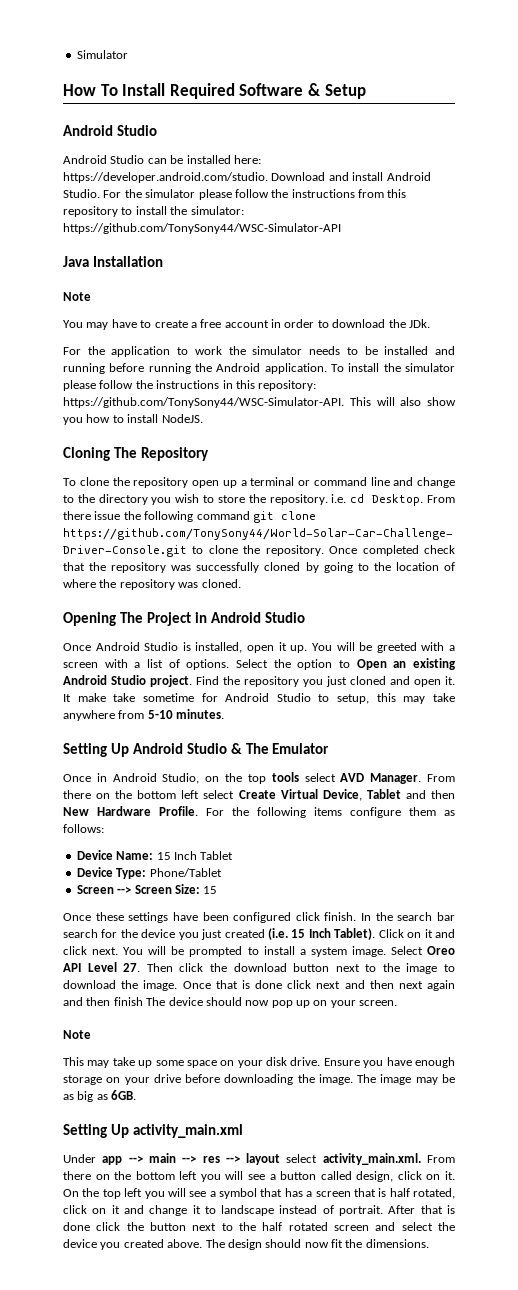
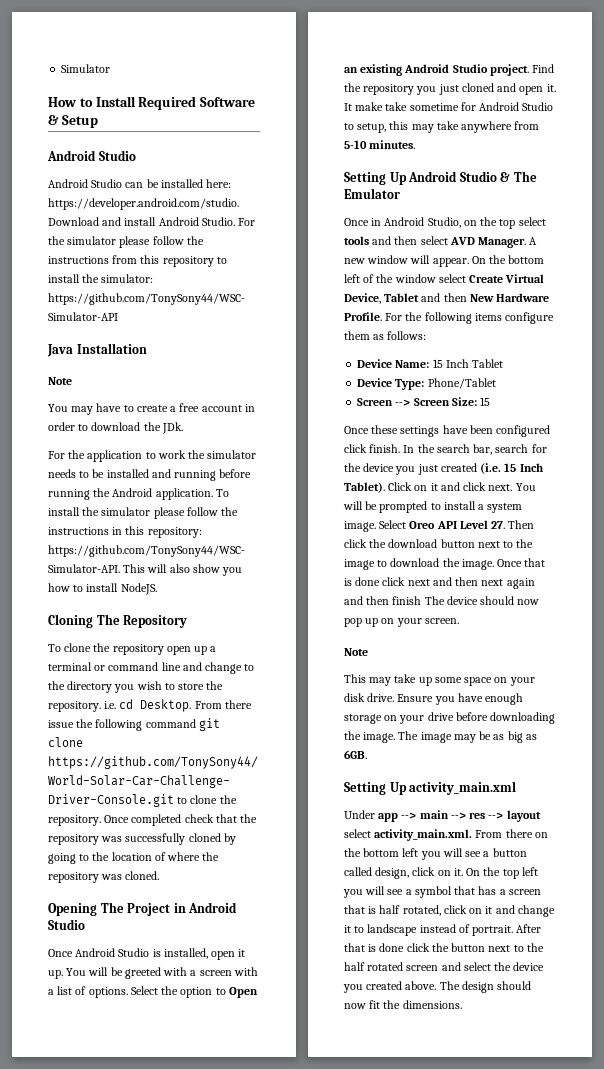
- How To Install Required Software & Setup
+ How to Install Required Software & Setup
- Once in Android Studio, on the top tools select AVD Manager. From there on the bottom left select Create Virtual Device, Tablet and then New Hardware Profile.
+ Once in Android Studio, on the top select tools and then select AVD Manager. A new window will appear. On the bottom left of the window select Create Virtual Device, Tablet and then New Hardware Profile.
- In the search bar search for the device you just created (i.e. 15 Inch Tablet).
+ In the search bar, search for the device you just created (i.e. 15 Inch Tablet).

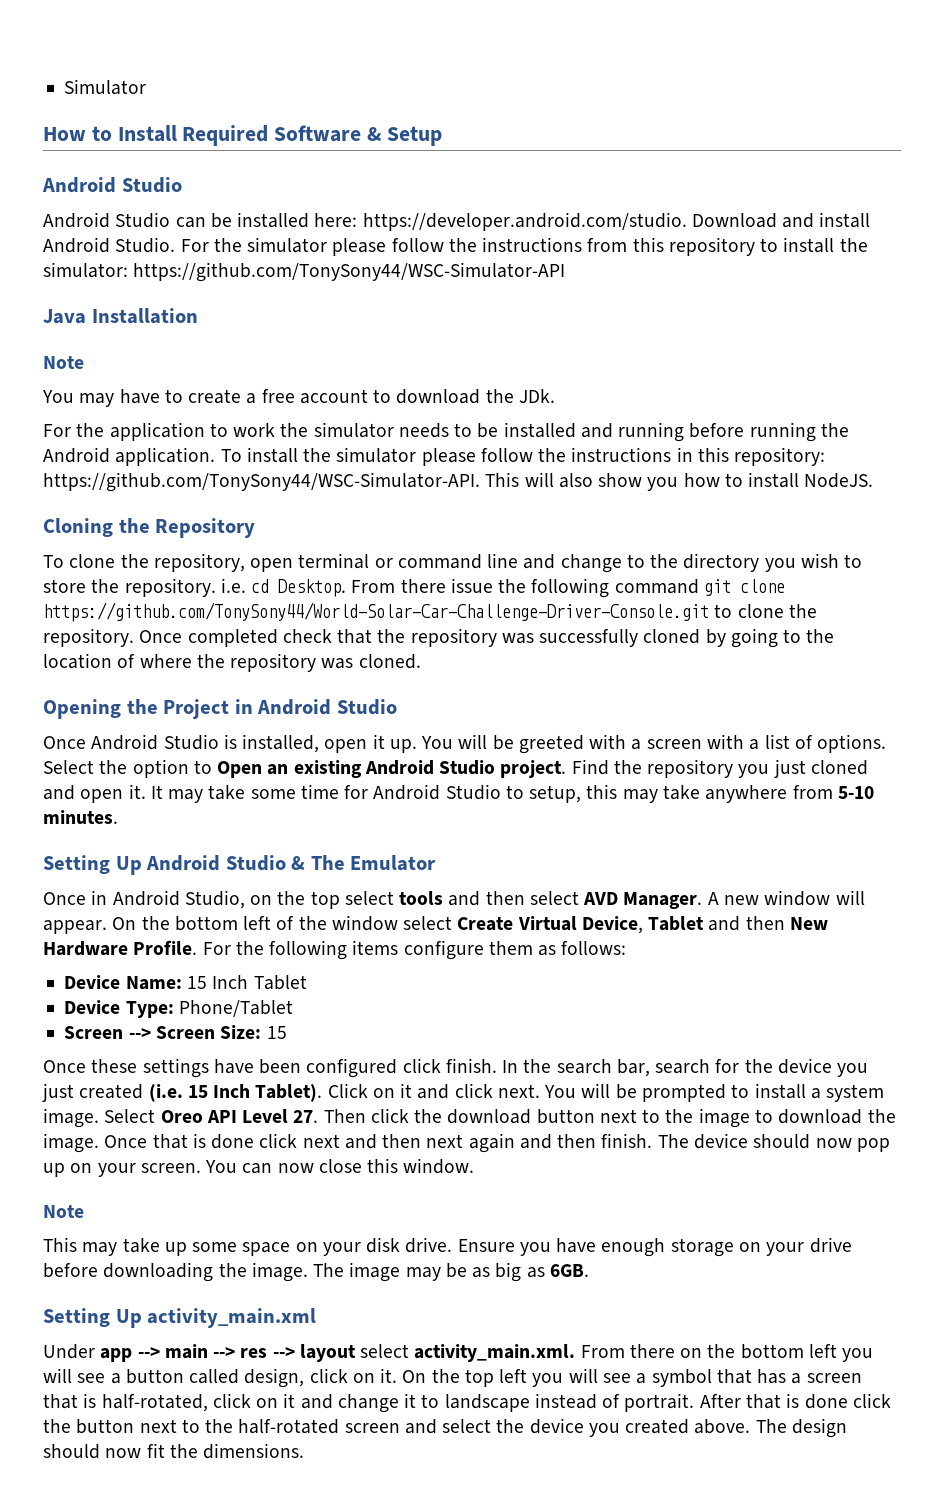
- You may have to create a free account in order to download the JDk.
+ You may have to create a free account to download the JDk.
- Cloning The Repository
+ Cloning the Repository
- To clone the repository open up a terminal or command line and change to the directory you wish to store the repository. i.e. cd Desktop.
+ To clone the repository, open terminal or command line and change to the directory you wish to store the repository. i.e. cd Desktop.
- Opening The Project in Android Studio
+ Opening the Project in Android Studio
- It make take sometime for Android Studio to setup, this may take anywhere from 5-10 minutes.
+ It may take some time for Android Studio to setup, this may take anywhere from 5-10 minutes.
- Once that is done click next and then next again and then finish The device should now pop up on your screen.
+ Once that is done click next and then next again and then finish. The device should now pop up on your screen. You can now close this window.
- On the top left you will see a symbol that has a screen that is half rotated, click on it and change it to landscape instead of portrait.
+ On the top left you will see a symbol that has a screen that is half-rotated, click on it and change it to landscape instead of portrait.
- After that is done click the button next to the half rotated screen and select the device you created above.
+ After that is done click the button next to the half-rotated screen and select the device you created above.

